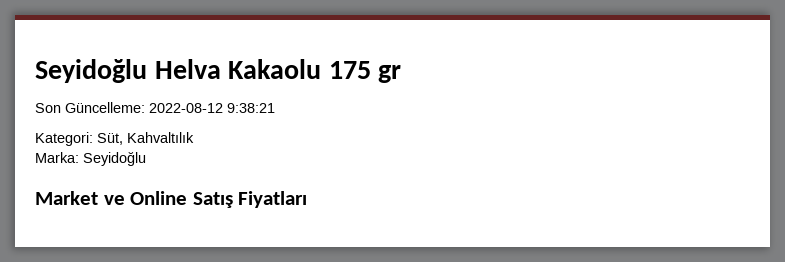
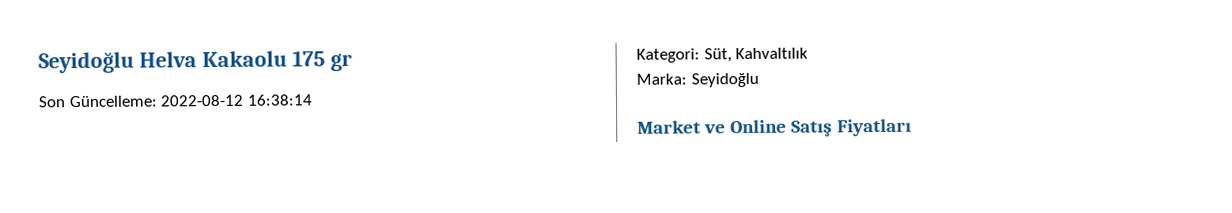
- Son Güncelleme: 2022-08-12 9:38:21
+ Son Güncelleme: 2022-08-12 16:38:14

